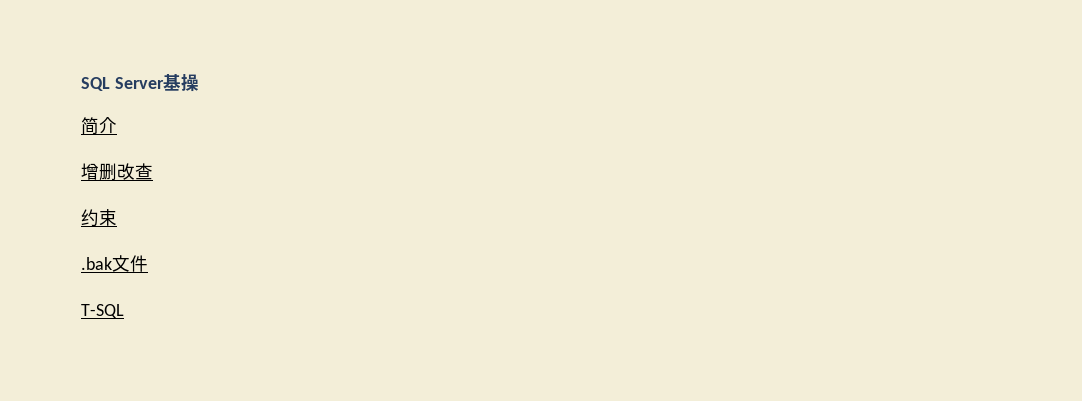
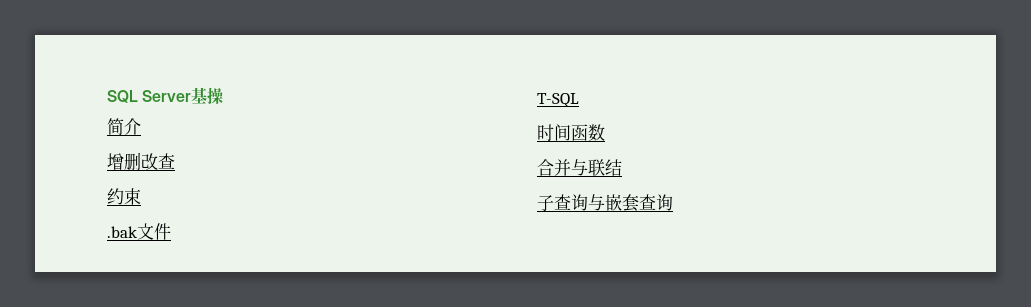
+ 时间函数
+ 合并与联结
+ 子查询与嵌套查询

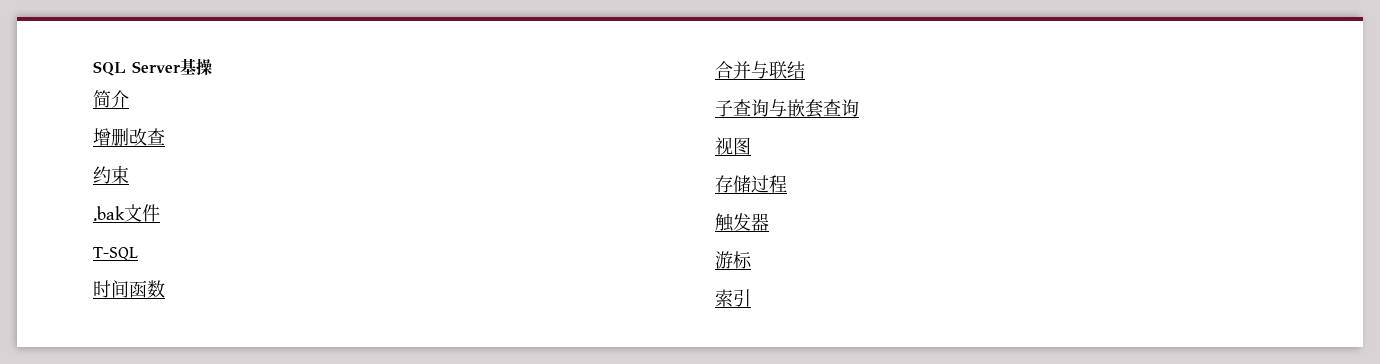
+ 视图
+ 存储过程
+ 触发器
+ 游标
+ 索引

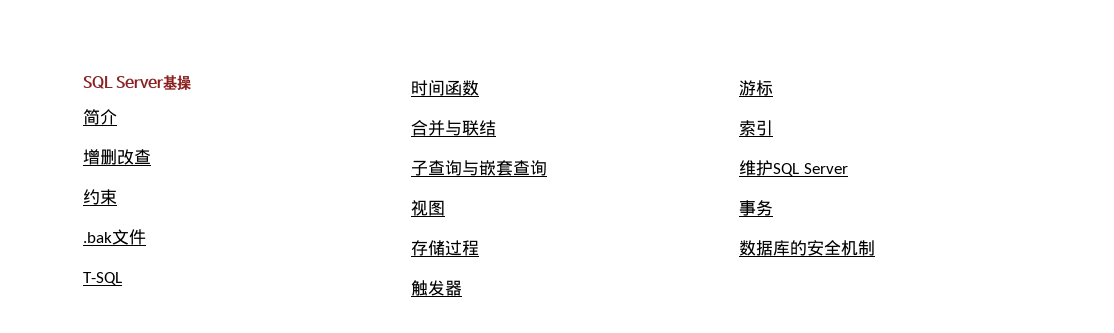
+ 维护SQL Server
+ 事务
+ 数据库的安全机制

